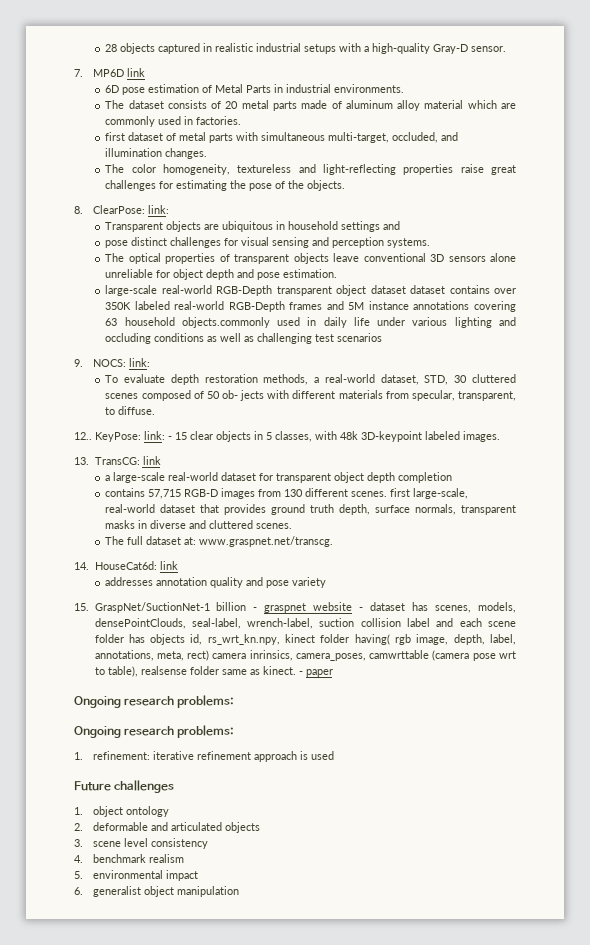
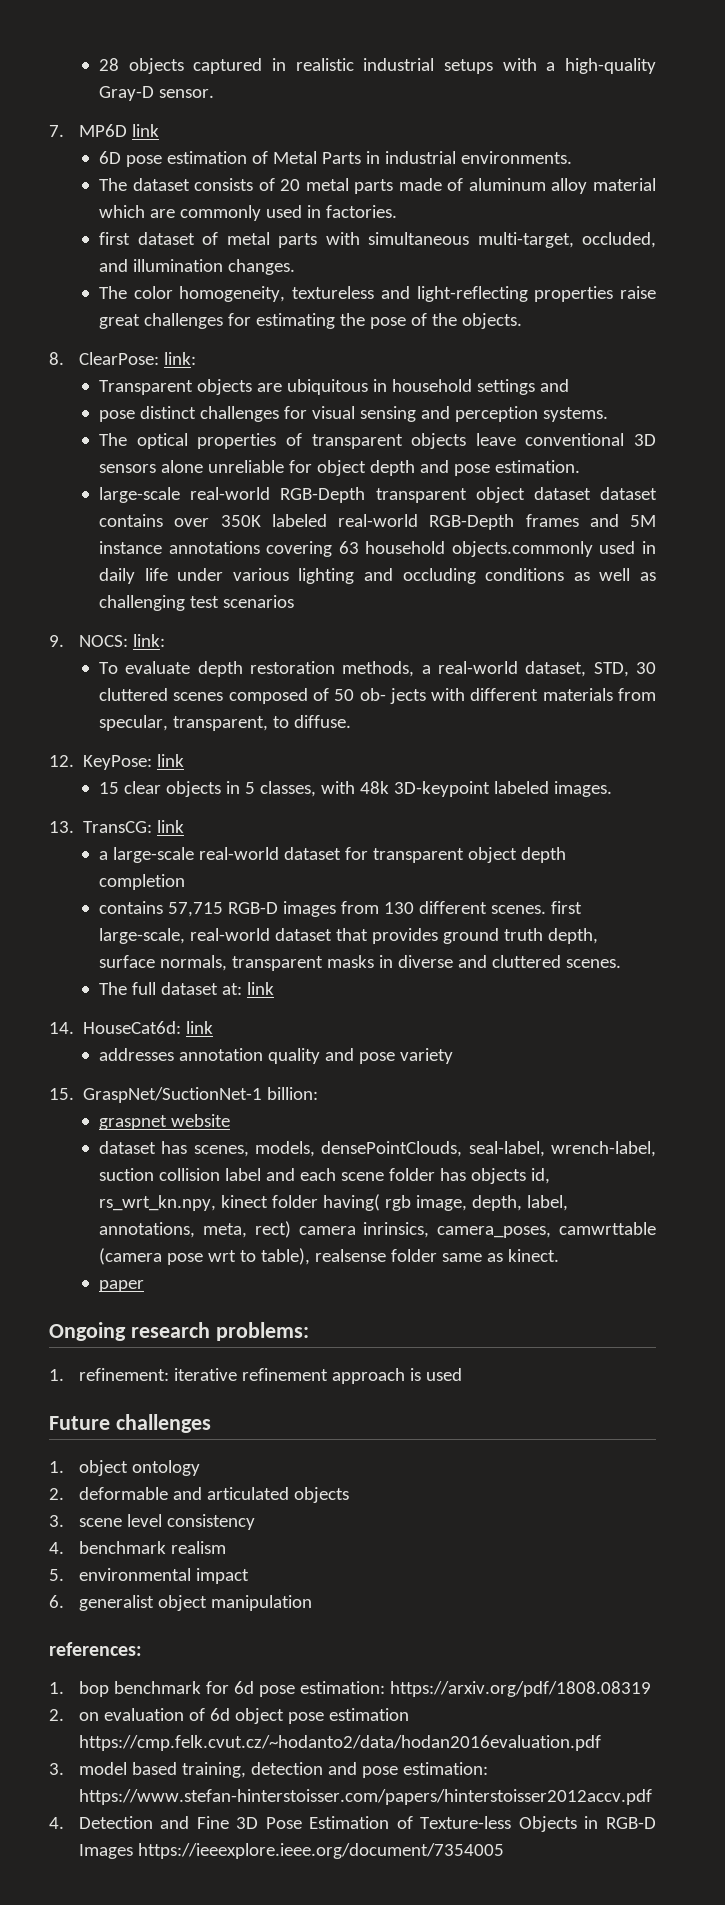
- 12.. KeyPose: link: - 15 clear objects in 5 classes, with 48k 3D-keypoint labeled images.
+ 12. KeyPose: link
+ 15 clear objects in 5 classes, with 48k 3D-keypoint labeled images.
- The full dataset at: www.graspnet.net/transcg.
+ The full dataset at: link
- 15. GraspNet/SuctionNet-1 billion - graspnet website - dataset has scenes, models, densePointClouds, seal-label, wrench-label, suction collision label and each scene folder has objects id, rs_wrt_kn.npy, kinect folder having( rgb image, depth, label, annotations, meta, rect) camera inrinsics, camera_poses, camwrttable (camera pose wrt to table), realsense folder same as kinect. - paper
- Ongoing research problems:
+ 15. GraspNet/SuctionNet-1 billion:
+ graspnet website
+ dataset has scenes, models, densePointClouds, seal-label, wrench-label, suction collision label and each scene folder has objects id, rs_wrt_kn.npy, kinect folder having( rgb image, depth, label, annotations, meta, rect) camera inrinsics, camera_poses, camwrttable (camera pose wrt to table), realsense folder same as kinect.
+ paper
+ references:
+ 1. bop benchmark for 6d pose estimation: https://arxiv.org/pdf/1808.08319
+ 2. on evaluation of 6d object pose estimation https://cmp.felk.cvut.cz/~hodanto2/data/hodan2016evaluation.pdf
+ 3. model based training, detection and pose estimation: https://www.stefan-hinterstoisser.com/papers/hinterstoisser2012accv.pdf
+ 4. Detection and Fine 3D Pose Estimation of Texture-less Objects in RGB-D Images https://ieeexplore.ieee.org/document/7354005

